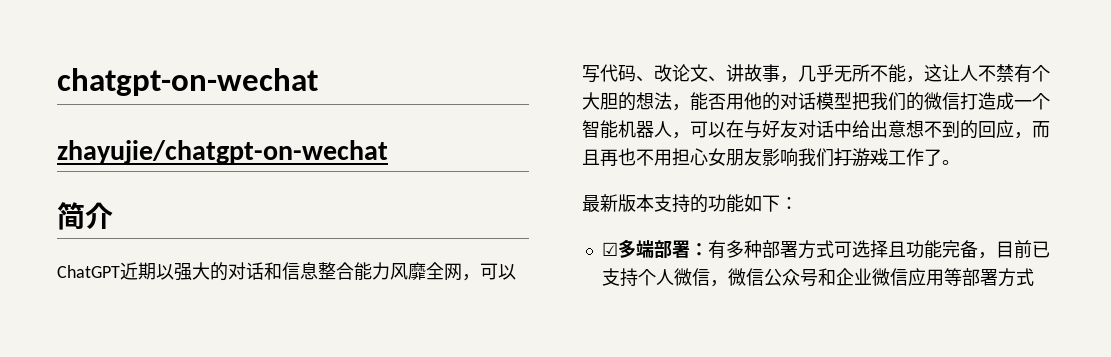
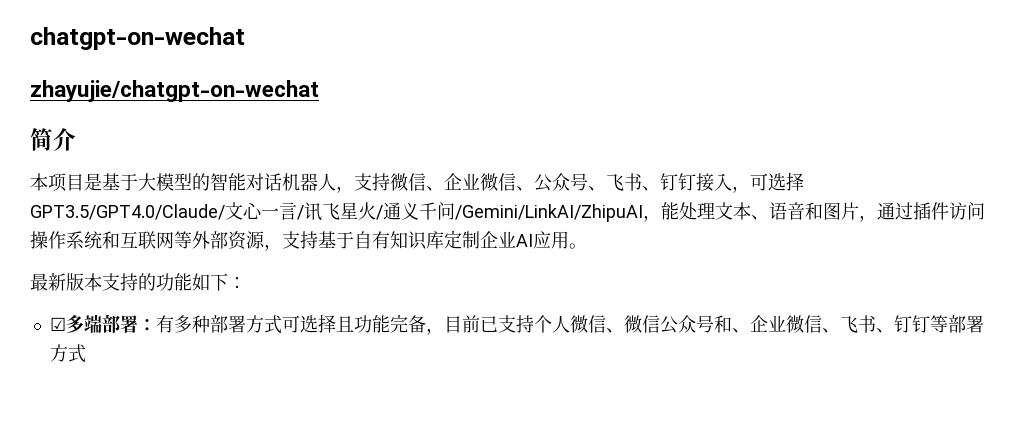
- ChatGPT近期以强大的对话和信息整合能力风靡全网，可以写代码、改论文、讲故事，几乎无所不能，这让人不禁有个大胆的想法，能否用他的对话模型把我们的微信打造成一个智能机器人，可以在与好友对话中给出意想不到的回应，而且再也不用担心女朋友影响我们打游戏工作了。
+ 本项目是基于大模型的智能对话机器人，支持微信、企业微信、公众号、飞书、钉钉接入，可选择GPT3.5/GPT4.0/Claude/文心一言/讯飞星火/通义千问/Gemini/LinkAI/ZhipuAI，能处理文本、语音和图片，通过插件访问操作系统和互联网等外部资源，支持基于自有知识库定制企业AI应用。
- ☑多端部署：有多种部署方式可选择且功能完备，目前已支持个人微信，微信公众号和企业微信应用等部署方式
+ ☑多端部署：有多种部署方式可选择且功能完备，目前已支持个人微信、微信公众号和、企业微信、飞书、钉钉等部署方式

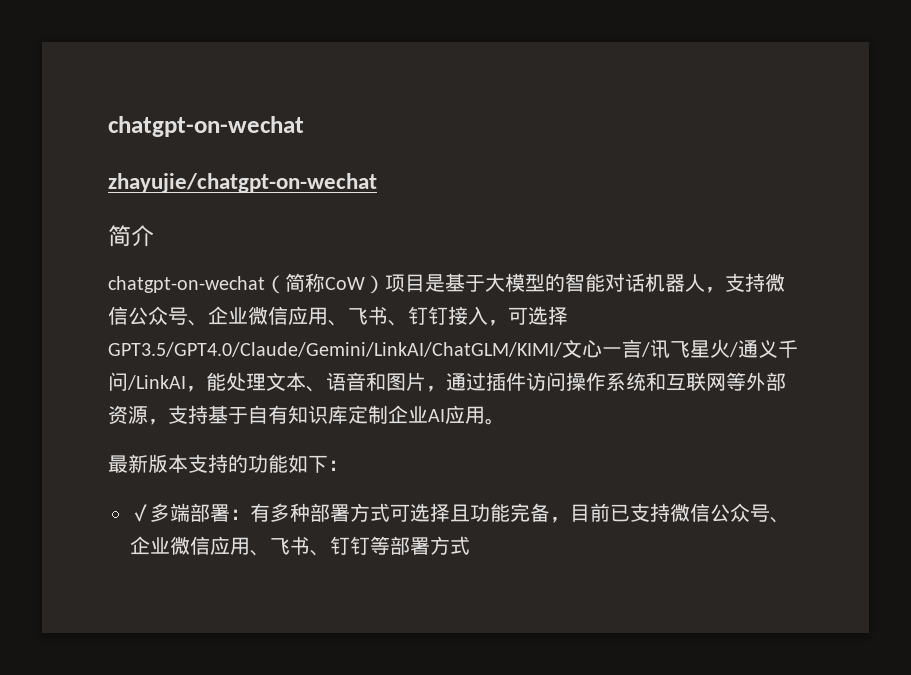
- 本项目是基于大模型的智能对话机器人，支持微信、企业微信、公众号、飞书、钉钉接入，可选择GPT3.5/GPT4.0/Claude/文心一言/讯飞星火/通义千问/Gemini/LinkAI/ZhipuAI，能处理文本、语音和图片，通过插件访问操作系统和互联网等外部资源，支持基于自有知识库定制企业AI应用。
+ chatgpt-on-wechat（简称CoW）项目是基于大模型的智能对话机器人，支持微信公众号、企业微信应用、飞书、钉钉接入，可选择GPT3.5/GPT4.0/Claude/Gemini/LinkAI/ChatGLM/KIMI/文心一言/讯飞星火/通义千问/LinkAI，能处理文本、语音和图片，通过插件访问操作系统和互联网等外部资源，支持基于自有知识库定制企业AI应用。
- ☑多端部署：有多种部署方式可选择且功能完备，目前已支持个人微信、微信公众号和、企业微信、飞书、钉钉等部署方式
+ ✓多端部署：有多种部署方式可选择且功能完备，目前已支持微信公众号、企业微信应用、飞书、钉钉等部署方式

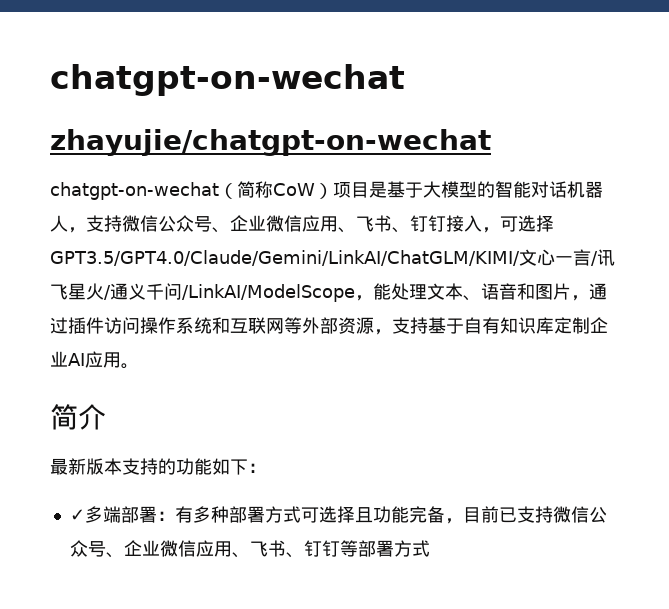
- 简介
- chatgpt-on-wechat（简称CoW）项目是基于大模型的智能对话机器人，支持微信公众号、企业微信应用、飞书、钉钉接入，可选择GPT3.5/GPT4.0/Claude/Gemini/LinkAI/ChatGLM/KIMI/文心一言/讯飞星火/通义千问/LinkAI，能处理文本、语音和图片，通过插件访问操作系统和互联网等外部资源，支持基于自有知识库定制企业AI应用。
+ chatgpt-on-wechat（简称CoW）项目是基于大模型的智能对话机器人，支持微信公众号、企业微信应用、飞书、钉钉接入，可选择GPT3.5/GPT4.0/Claude/Gemini/LinkAI/ChatGLM/KIMI/文心一言/讯飞星火/通义千问/LinkAI/ModelScope，能处理文本、语音和图片，通过插件访问操作系统和互联网等外部资源，支持基于自有知识库定制企业AI应用。
+ 简介

